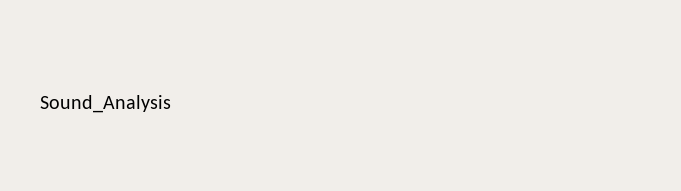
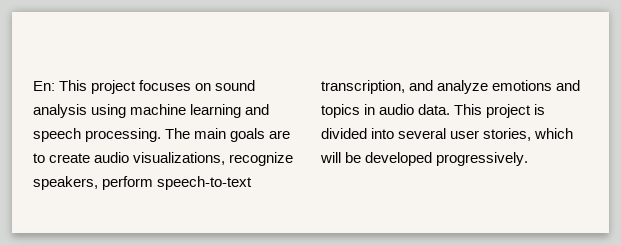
- Sound_Analysis
+ En: This project focuses on sound analysis using machine learning and speech processing. The main goals are to create audio visualizations, recognize speakers, perform speech-to-text transcription, and analyze emotions and topics in audio data. This project is divided into several user stories, which will be developed progressively.

